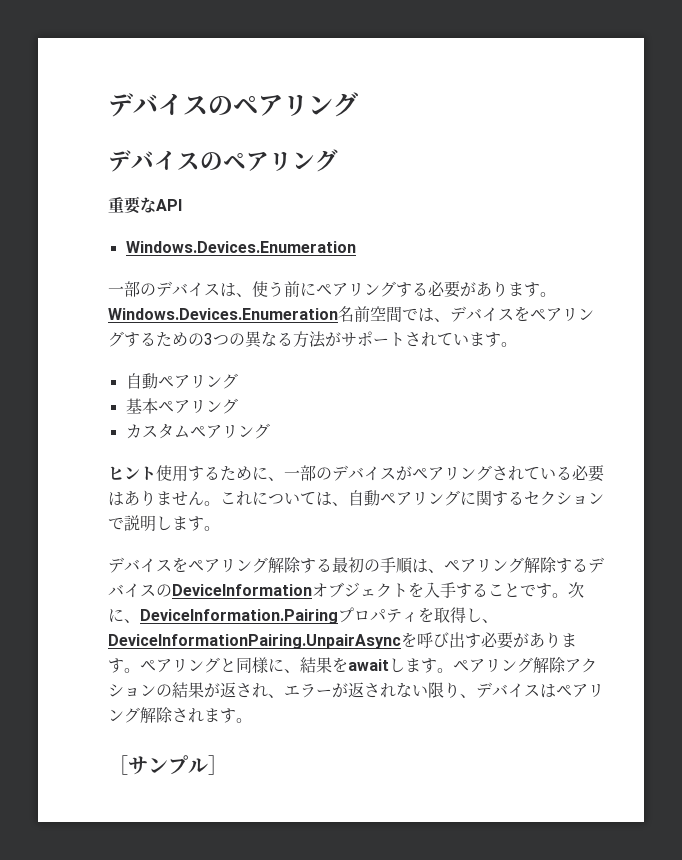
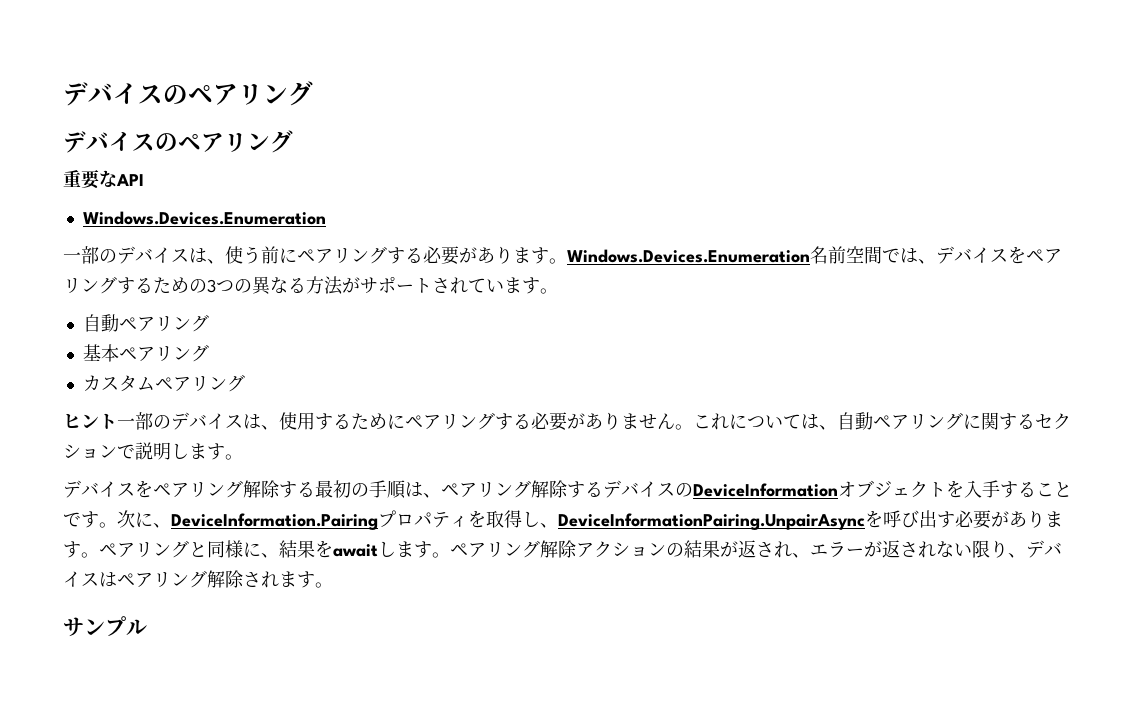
- ヒント使用するために、一部のデバイスがペアリングされている必要はありません。
+ ヒント一部のデバイスは、使用するためにペアリングする必要がありません。
- ［サンプル］
+ サンプル

